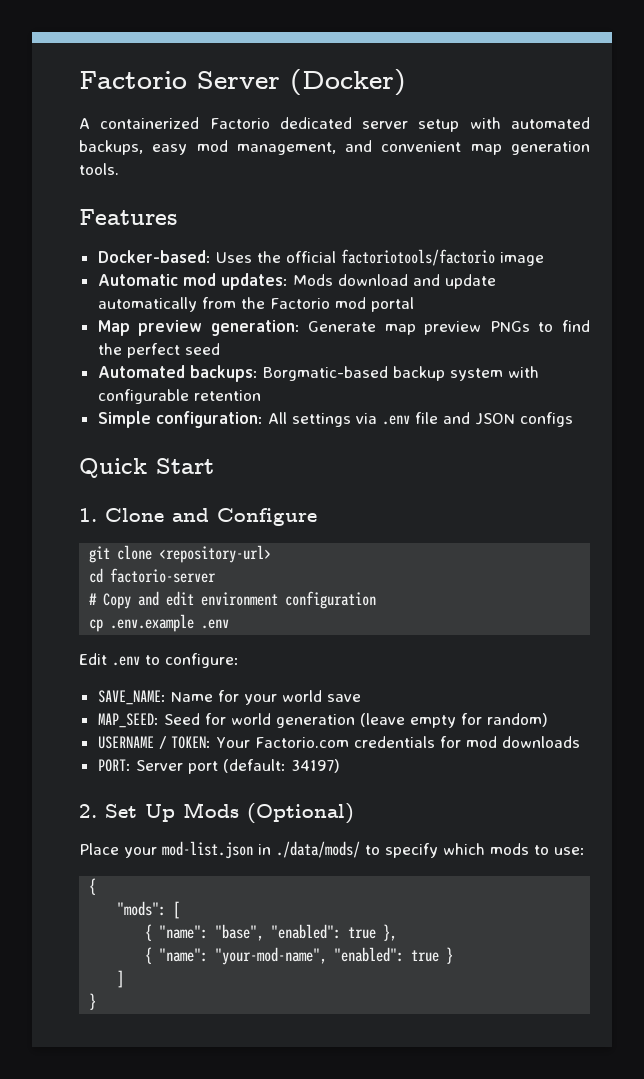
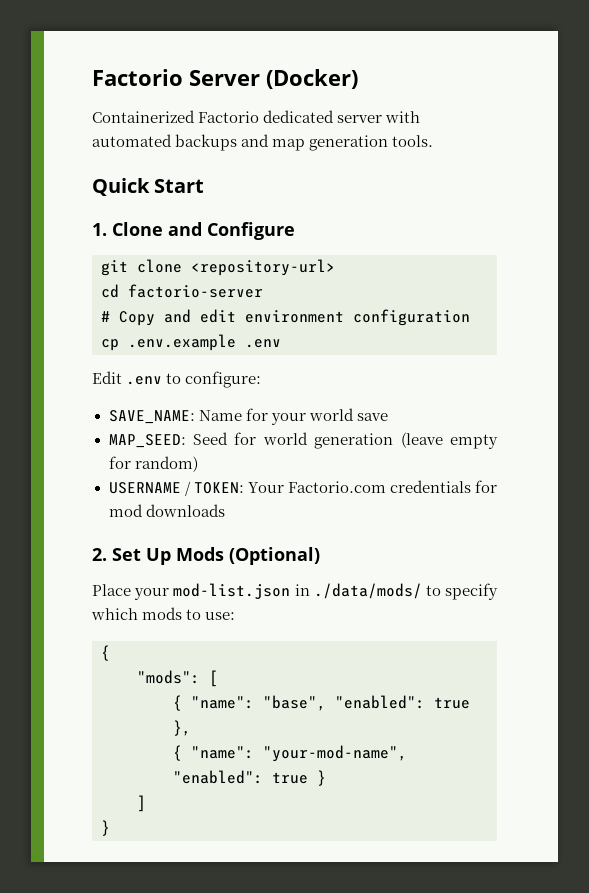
- A containerized Factorio dedicated server setup with automated backups, easy mod management, and convenient map generation tools.
- Features
- Docker-based: Uses the official factoriotools/factorio image
- Automatic mod updates: Mods download and update automatically from the Factorio mod portal
- Map preview generation: Generate map preview PNGs to find the perfect seed
- Automated backups: Borgmatic-based backup system with configurable retention
- Simple configuration: All settings via .env file and JSON configs
+ Containerized Factorio dedicated server with automated backups and map generation tools.
- PORT: Server port (default: 34197)

